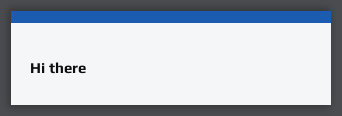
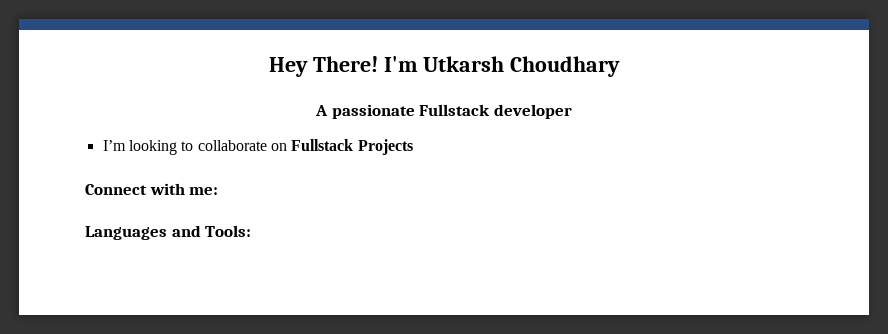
- Hi there
+ Hey There! I'm Utkarsh Choudhary
+ A passionate Fullstack developer
+ I’m looking to collaborate on Fullstack Projects
+ Connect with me:
+ Languages and Tools:

